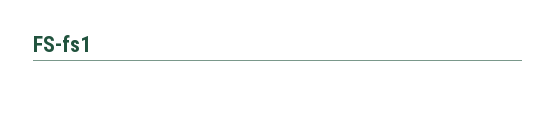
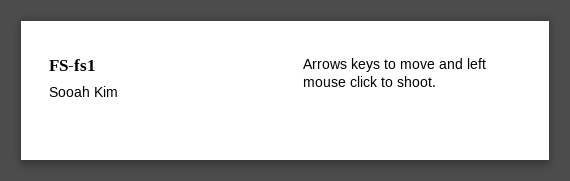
+ Sooah Kim
+ Arrows keys to move and left mouse click to shoot.

